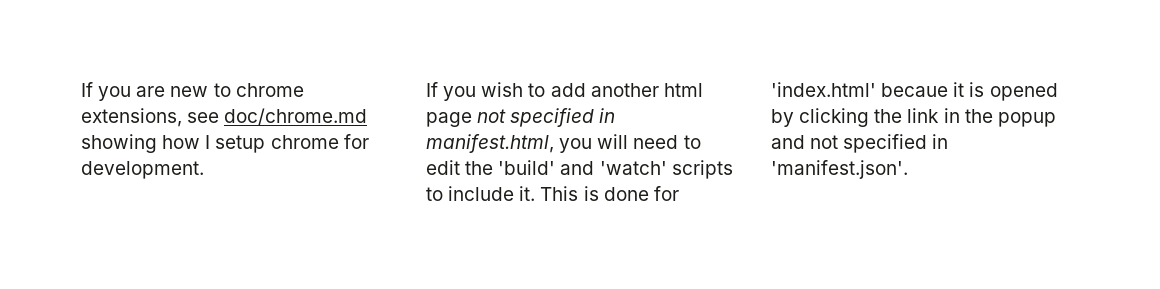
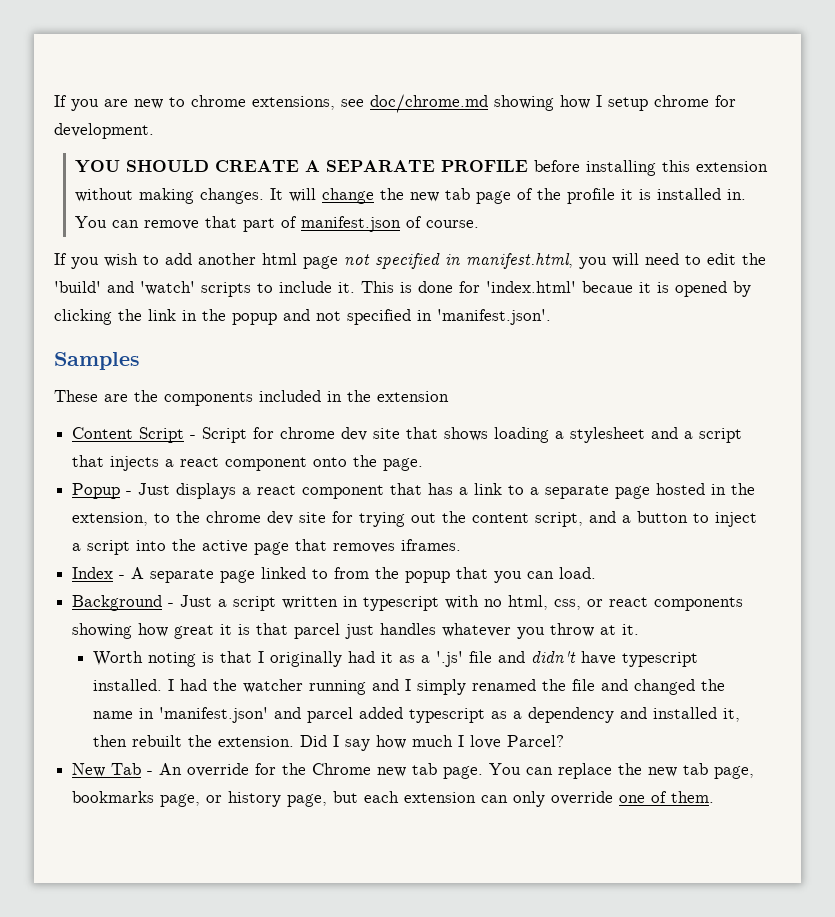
+ YOU SHOULD CREATE A SEPARATE PROFILE before installing this extension without making changes. It will change the new tab page of the profile it is installed in. You can remove that part of manifest.json of course.
+ Samples
+ These are the components included in the extension
+ Content Script - Script for chrome dev site that shows loading a stylesheet and a script that injects a react component onto the page.
+ Popup - Just displays a react component that has a link to a separate page hosted in the extension, to the chrome dev site for trying out the content script, and a button to inject a script into the active page that removes iframes.
+ Index - A separate page linked to from the popup that you can load.
+ Background - Just a script written in typescript with no html, css, or react components showing how great it is that parcel just handles whatever you throw at it.
+ Worth noting is that I originally had it as a '.js' file and didn't have typescript installed. I had the watcher running and I simply renamed the file and changed the name in 'manifest.json' and parcel added typescript as a dependency and installed it, then rebuilt the extension. Did I say how much I love Parcel?
+ New Tab - An override for the Chrome new tab page. You can replace the new tab page, bookmarks page, or history page, but each extension can only override one of them.

